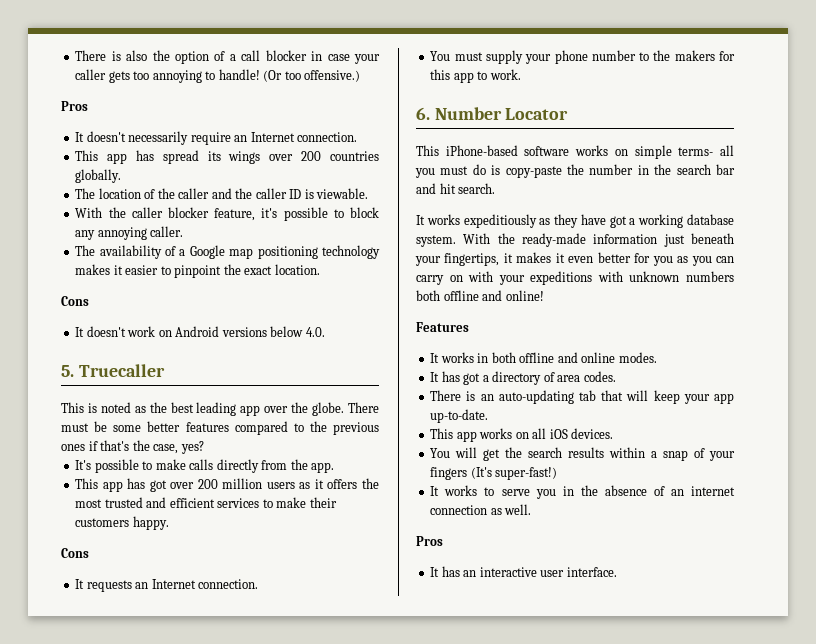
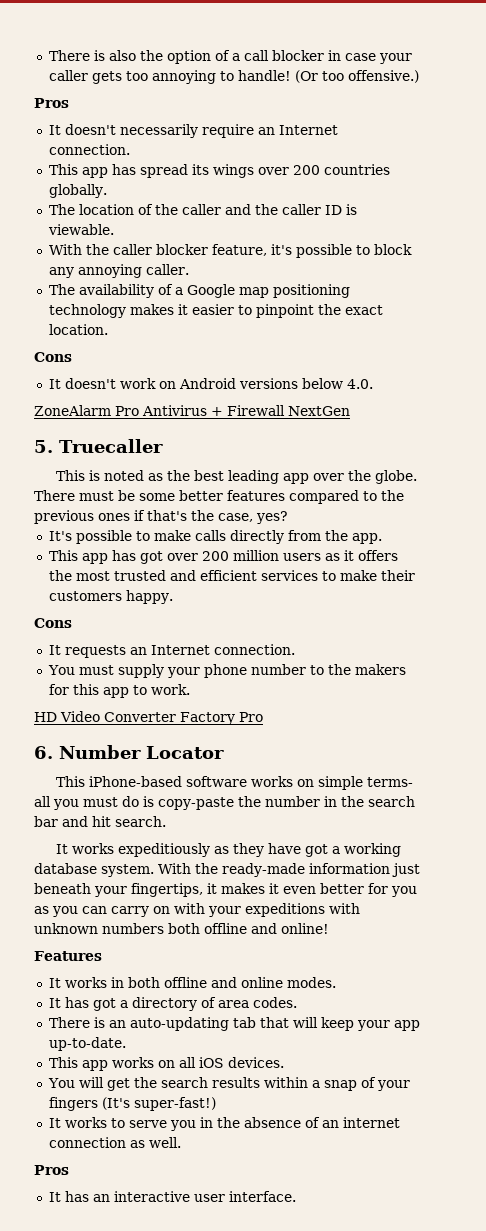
+ ZoneAlarm Pro Antivirus + Firewall NextGen
+ HD Video Converter Factory Pro

